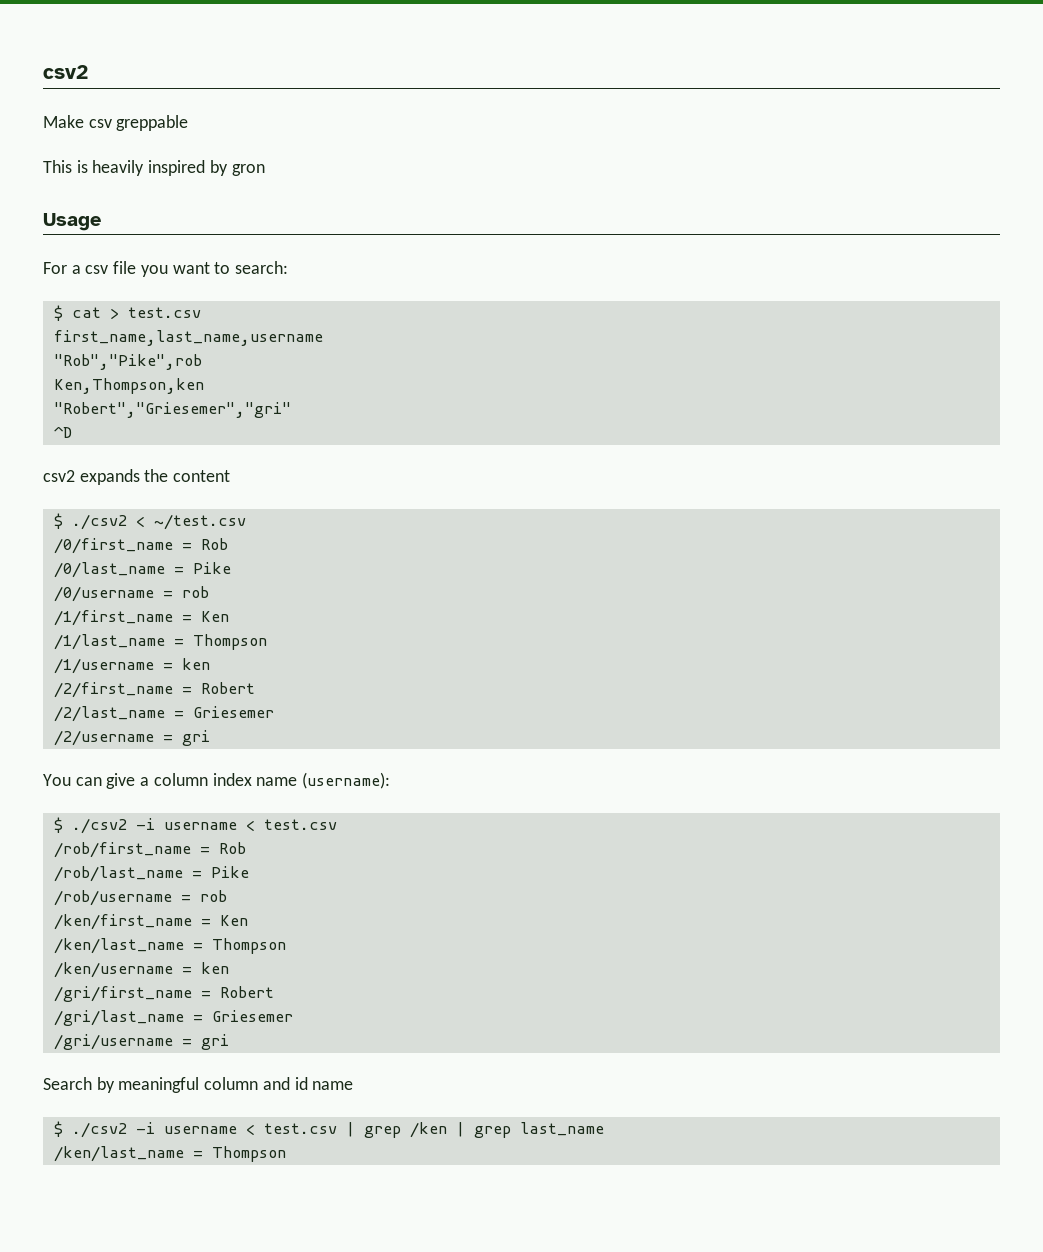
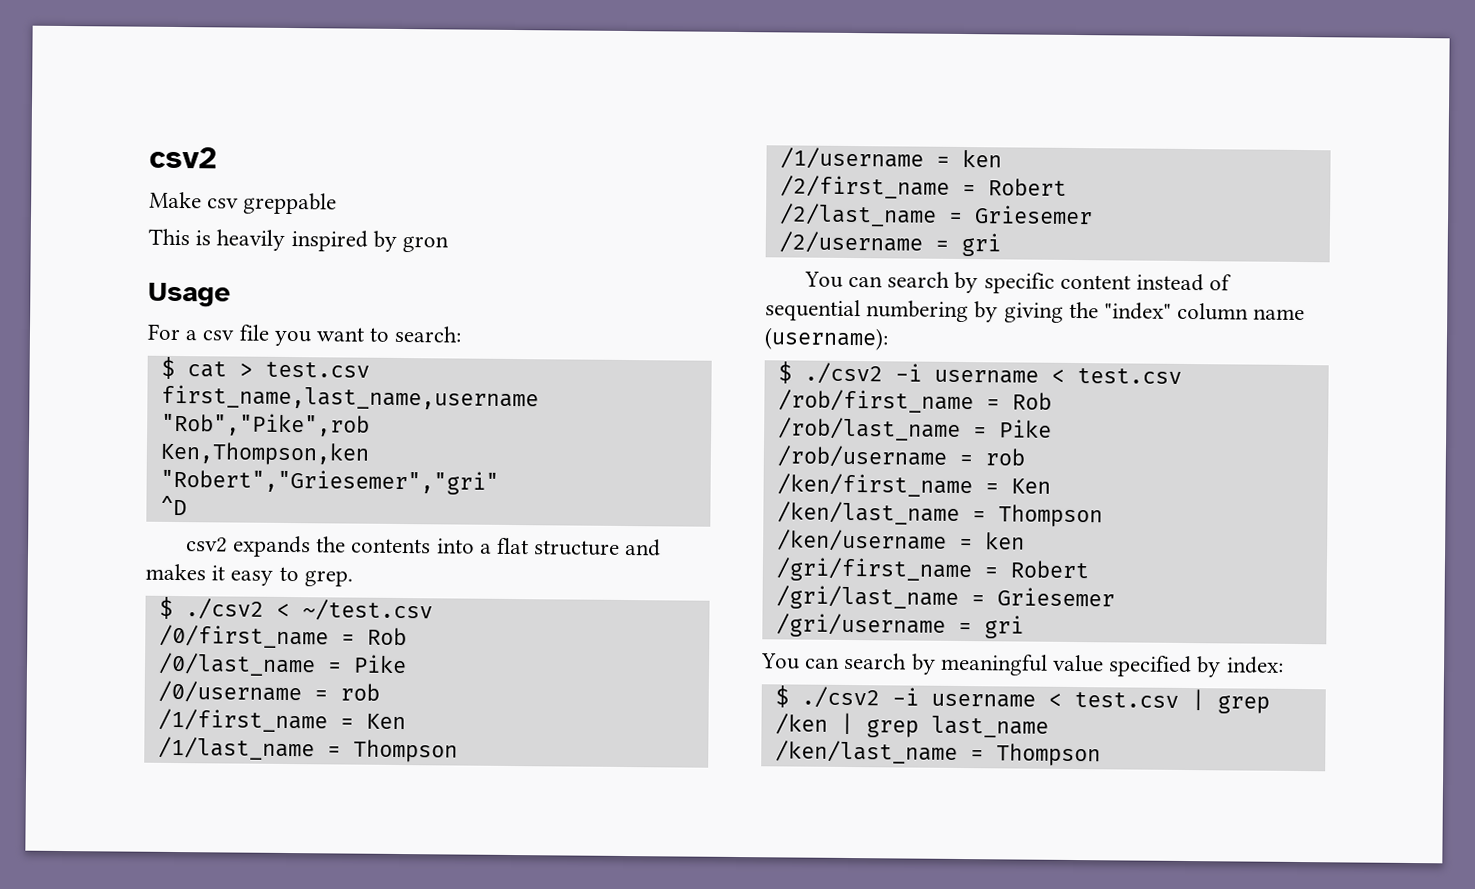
- csv2 expands the content
+ csv2 expands the contents into a flat structure and makes it easy to grep.
- You can give a column index name (username):
+ You can search by specific content instead of sequential numbering by giving the "index" column name (username):
- Search by meaningful column and id name
+ You can search by meaningful value specified by index:

